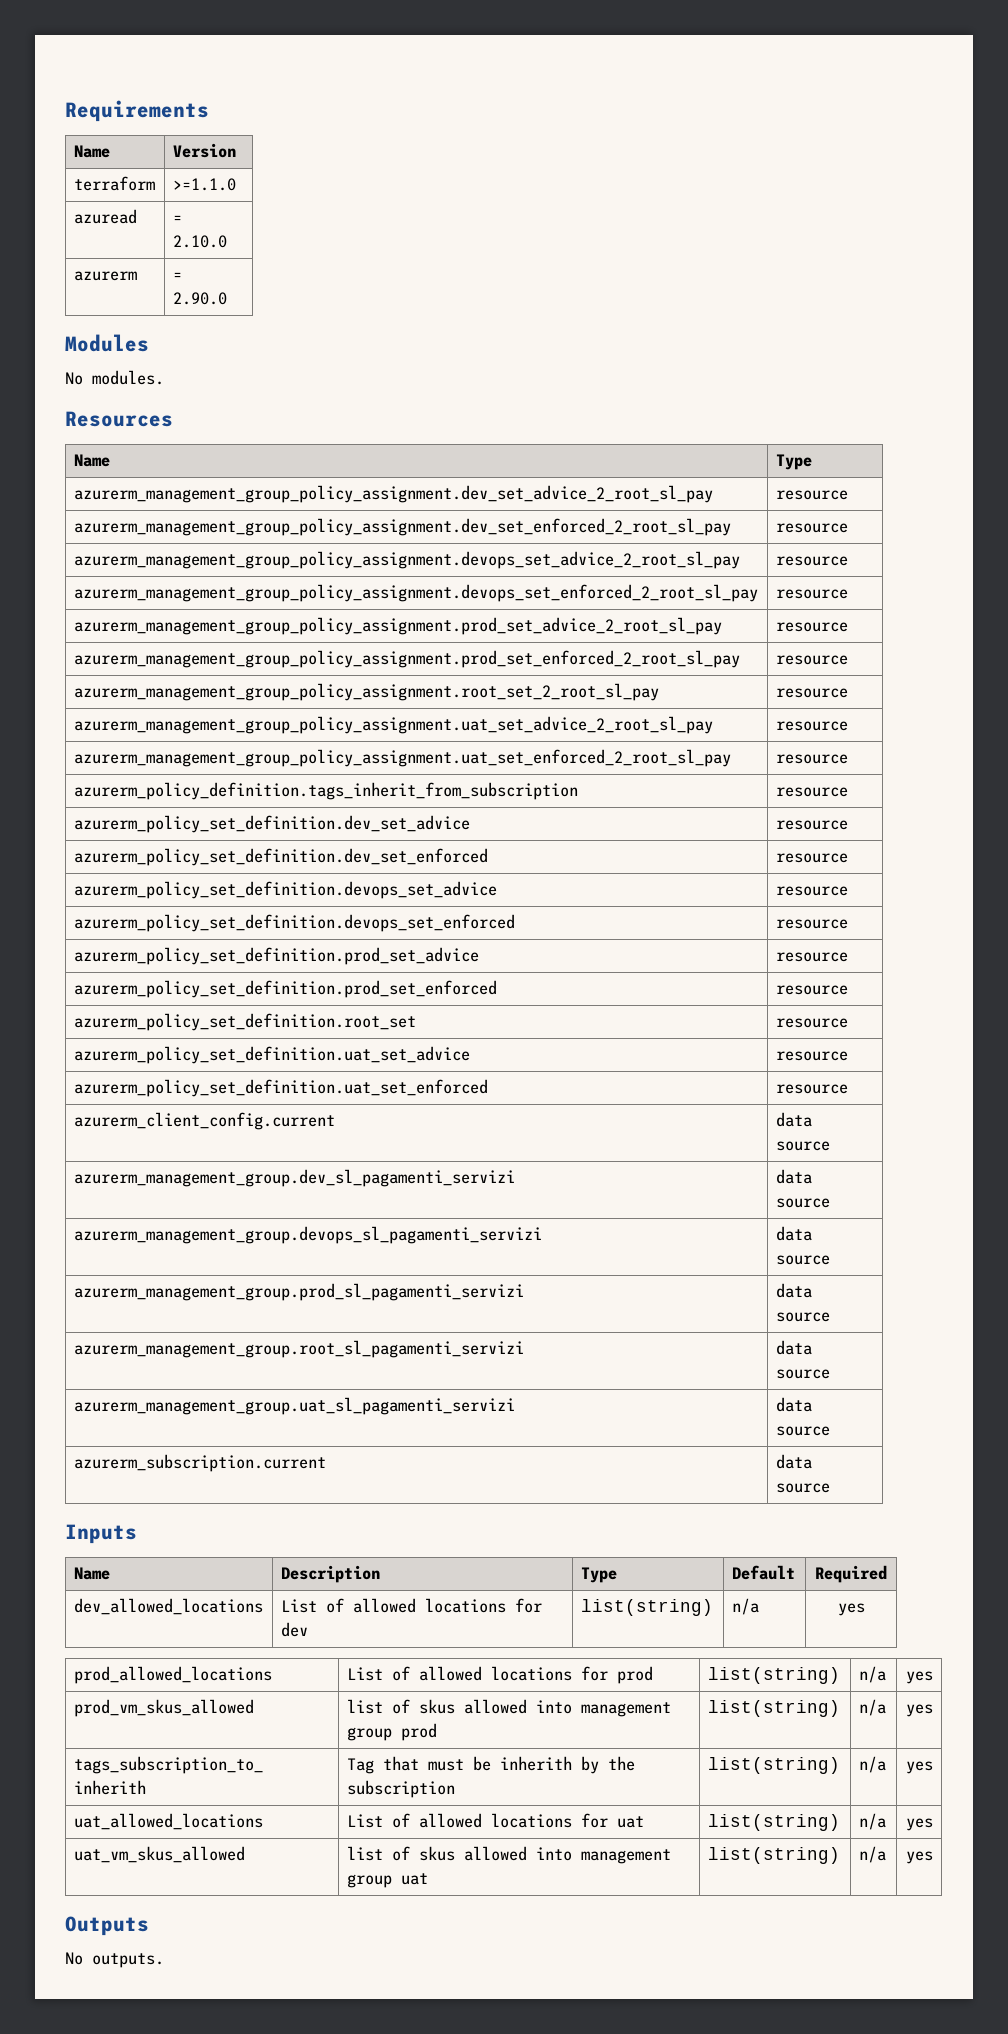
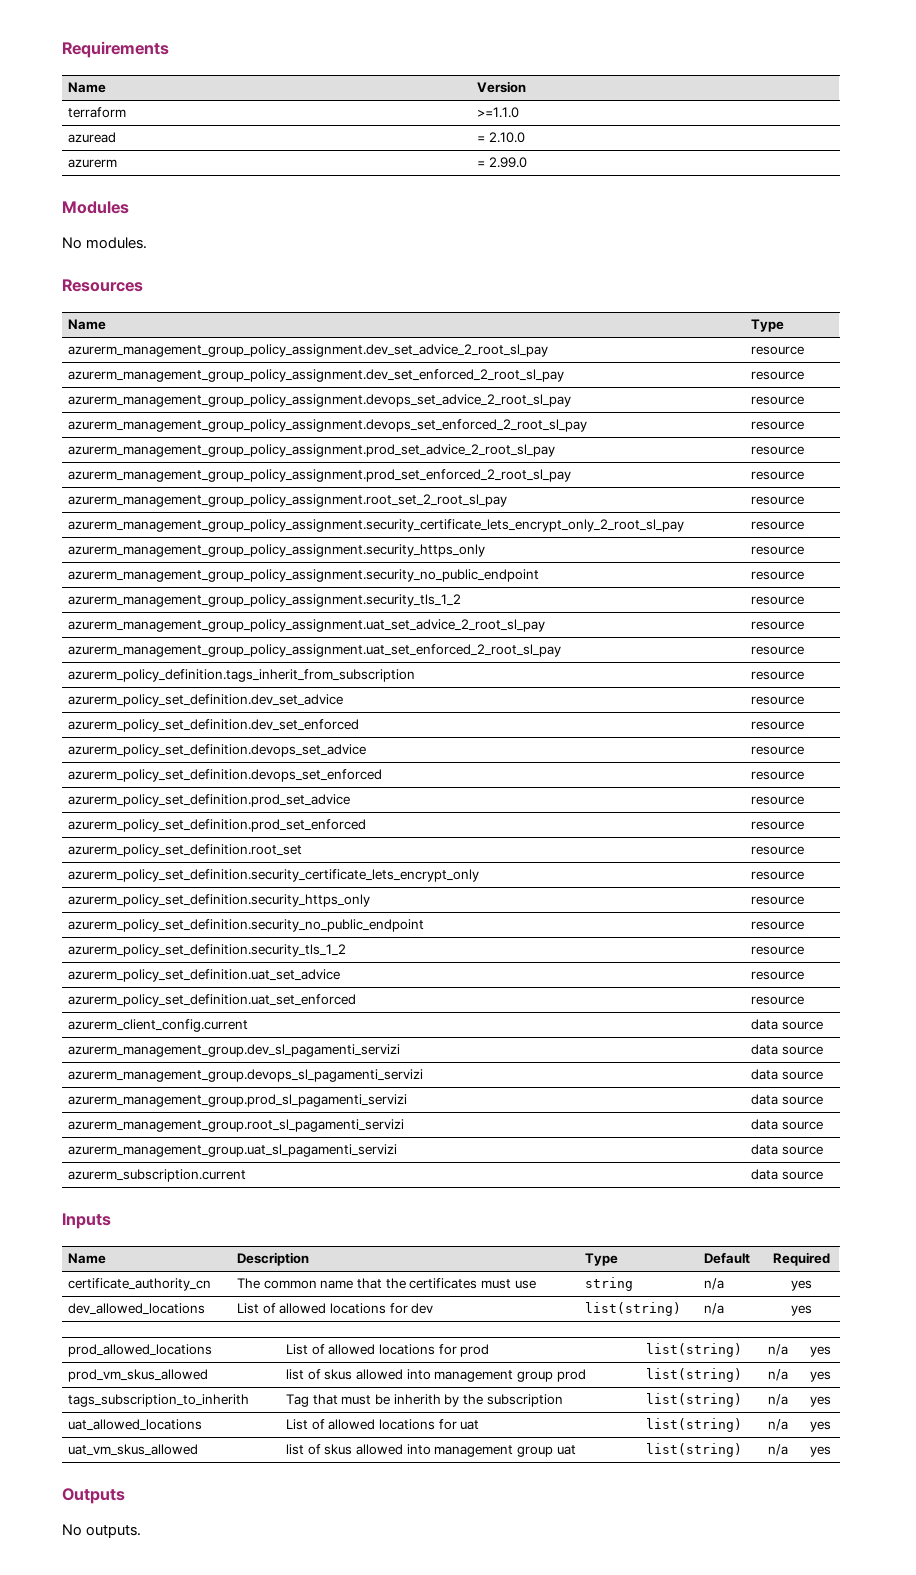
- azurerm | = 2.90.0
+ azurerm | = 2.99.0
+ azurerm_management_group_policy_assignment.security_certificate_lets_encrypt_only_2_root_sl_pay | resource
+ azurerm_management_group_policy_assignment.security_https_only | resource
+ azurerm_management_group_policy_assignment.security_no_public_endpoint | resource
+ azurerm_management_group_policy_assignment.security_tls_1_2 | resource
+ azurerm_policy_set_definition.security_certificate_lets_encrypt_only | resource
+ azurerm_policy_set_definition.security_https_only | resource
+ azurerm_policy_set_definition.security_no_public_endpoint | resource
+ azurerm_policy_set_definition.security_tls_1_2 | resource
+ certificate_authority_cn | The common name that the certificates must use | string | n/a | yes

